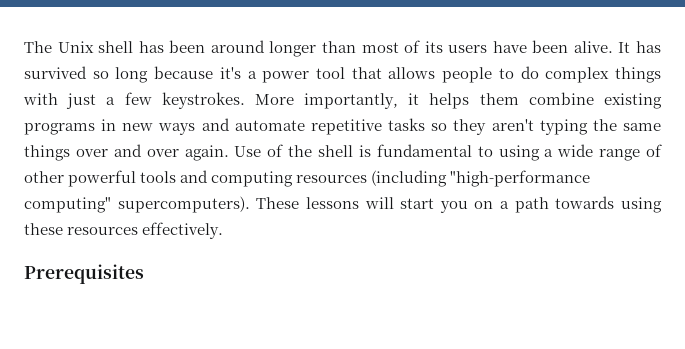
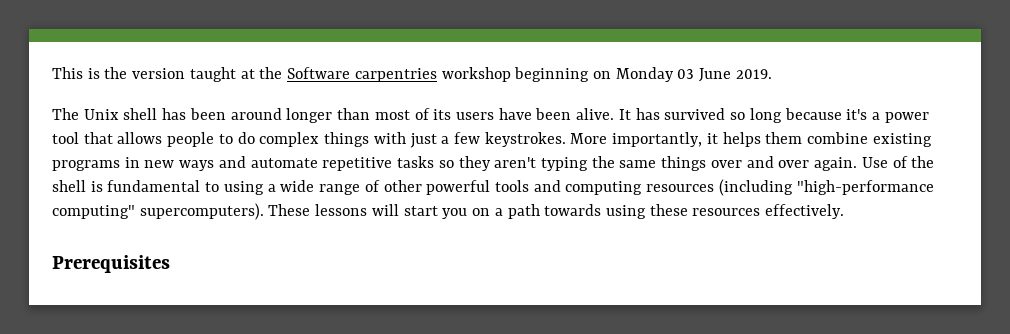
+ This is the version taught at the Software carpentries workshop beginning on Monday 03 June 2019.

